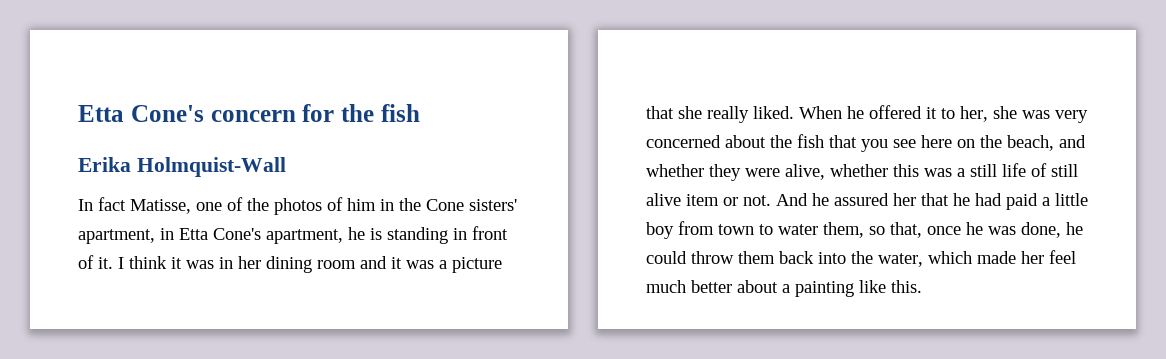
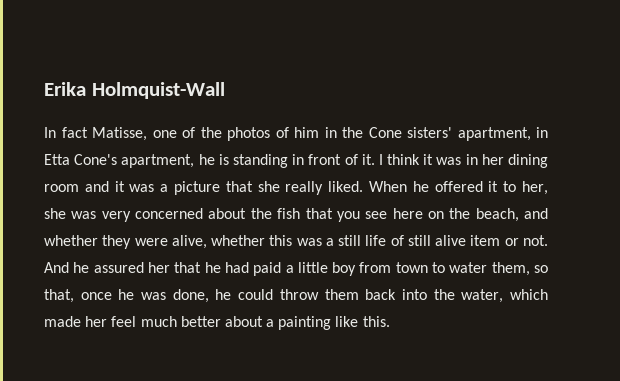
- Etta Cone's concern for the fish

